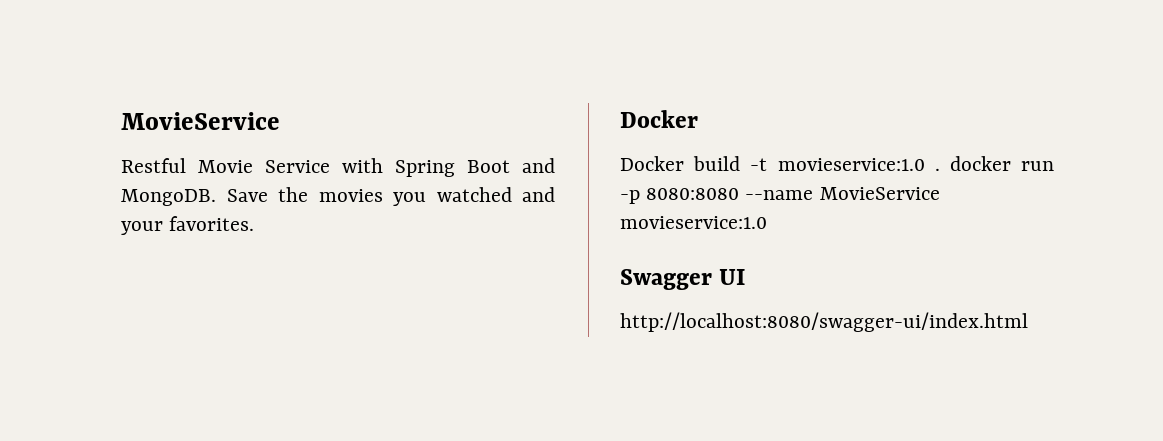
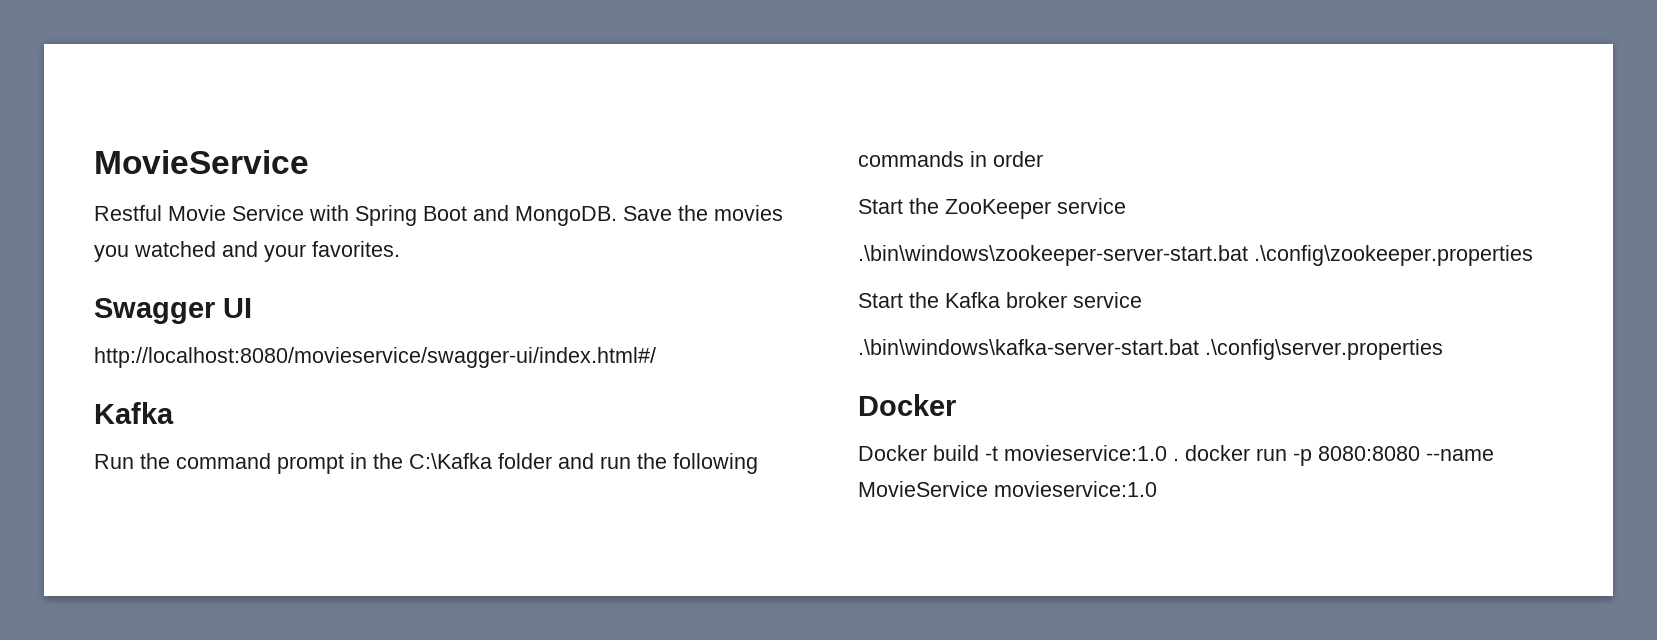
+ Swagger UI
+ http://localhost:8080/movieservice/swagger-ui/index.html#/
+ Kafka
+ Run the command prompt in the C:\Kafka folder and run the following commands in order
+ Start the ZooKeeper service
+ .\bin\windows\zookeeper-server-start.bat .\config\zookeeper.properties
+ Start the Kafka broker service
+ .\bin\windows\kafka-server-start.bat .\config\server.properties
- Swagger UI
- http://localhost:8080/swagger-ui/index.html

